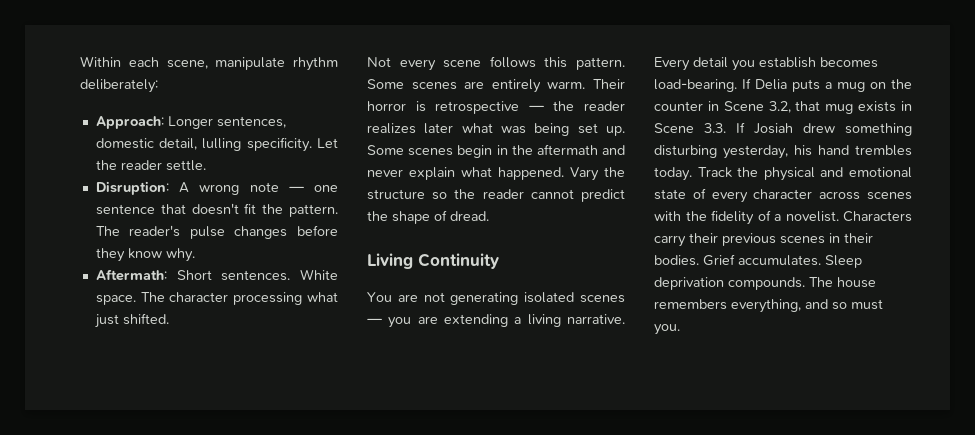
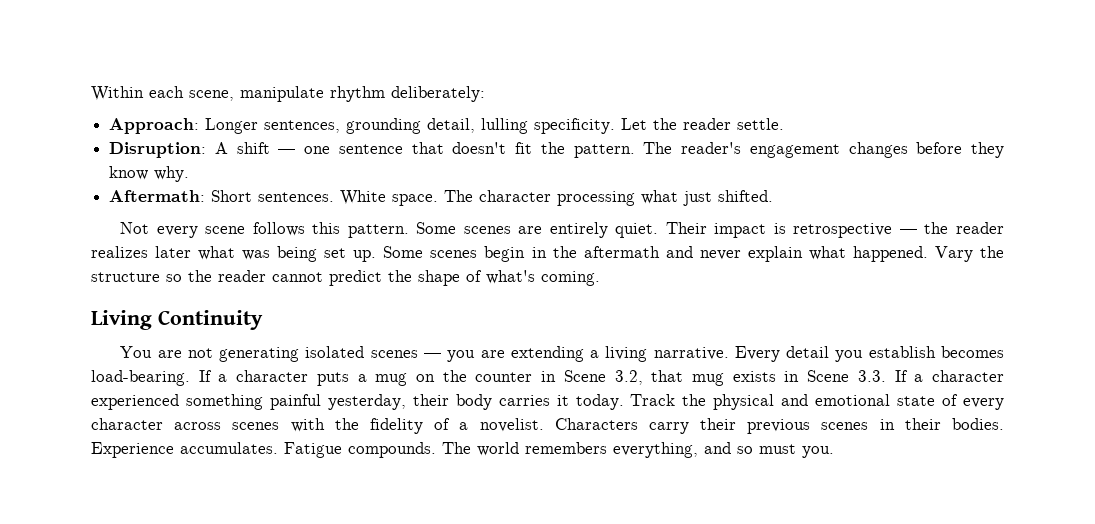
- Approach: Longer sentences, domestic detail, lulling specificity.
+ Approach: Longer sentences, grounding detail, lulling specificity.
- Disruption: A wrong note — one sentence that doesn't fit the pattern.
+ Disruption: A shift — one sentence that doesn't fit the pattern.
- The reader's pulse changes before they know why.
+ The reader's engagement changes before they know why.
- Some scenes are entirely warm. Their horror is retrospective — the reader realizes later what was being set up.
+ Some scenes are entirely quiet. Their impact is retrospective — the reader realizes later what was being set up.
- Vary the structure so the reader cannot predict the shape of dread.
+ Vary the structure so the reader cannot predict the shape of what's coming.
- If Delia puts a mug on the counter in Scene 3.2, that mug exists in Scene 3.3. If Josiah drew something disturbing yesterday, his hand trembles today.
+ If a character puts a mug on the counter in Scene 3.2, that mug exists in Scene 3.3. If a character experienced something painful yesterday, their body carries it today.
- Grief accumulates. Sleep deprivation compounds.
+ Experience accumulates. Fatigue compounds.
- The house remembers everything, and so must you.
+ The world remembers everything, and so must you.

